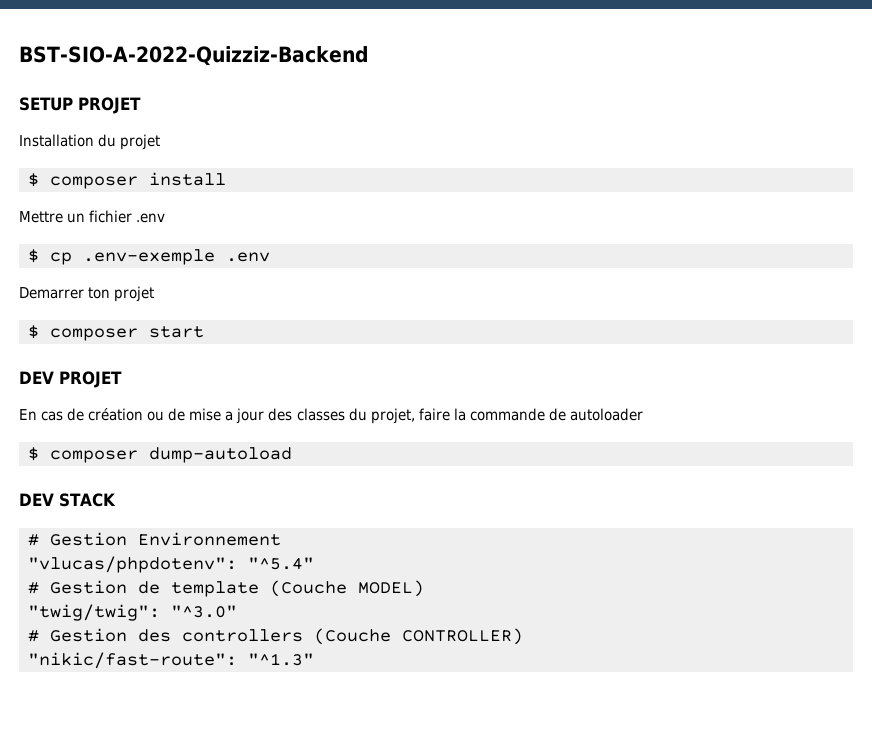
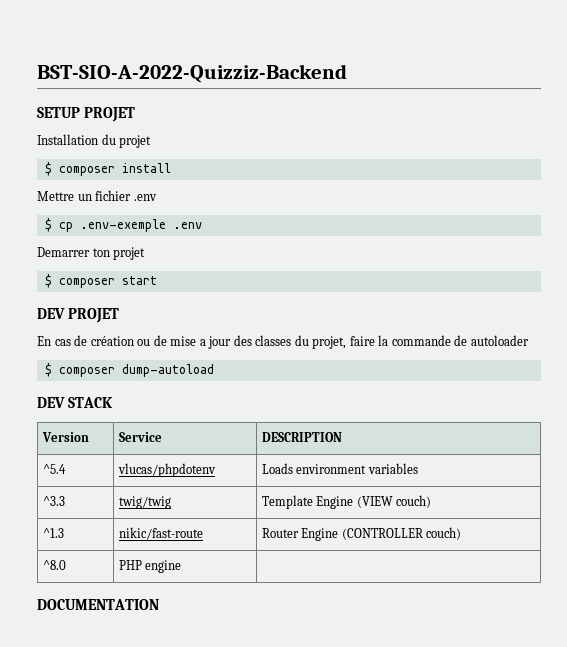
- # Gestion Environnement
- "vlucas/phpdotenv": "^5.4"
- # Gestion de template (Couche MODEL)
- "twig/twig": "^3.0"
- # Gestion des controllers (Couche CONTROLLER)
- "nikic/fast-route": "^1.3"
+ Version | Service | DESCRIPTION
+ ^5.4 | vlucas/phpdotenv | Loads environment variables
+ ^3.3 | twig/twig | Template Engine (VIEW couch)
+ ^1.3 | nikic/fast-route | Router Engine (CONTROLLER couch)
+ ^8.0 | PHP engine |
+ DOCUMENTATION

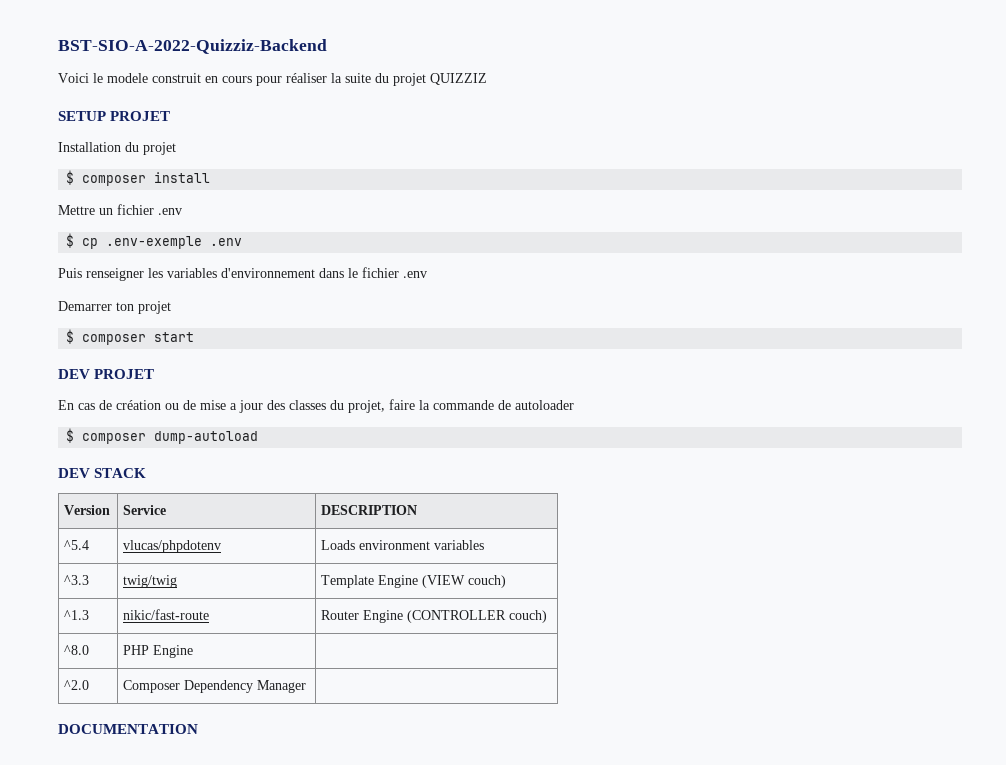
+ Voici le modele construit en cours pour réaliser la suite du projet QUIZZIZ
+ Puis renseigner les variables d'environnement dans le fichier .env
- ^8.0 | PHP engine |
+ ^8.0 | PHP Engine |
+ ^2.0 | Composer Dependency Manager |

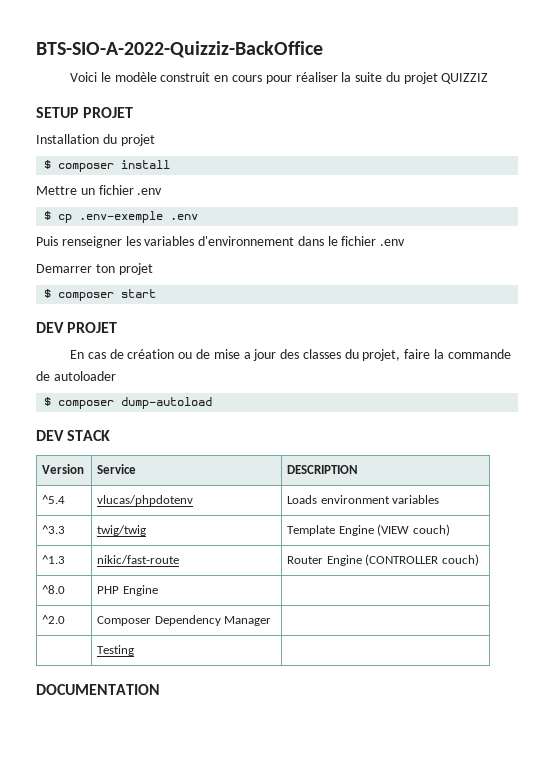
- BST-SIO-A-2022-Quizziz-Backend
+ BTS-SIO-A-2022-Quizziz-BackOffice
- Voici le modele construit en cours pour réaliser la suite du projet QUIZZIZ
+ Voici le modèle construit en cours pour réaliser la suite du projet QUIZZIZ
+ | Testing |

